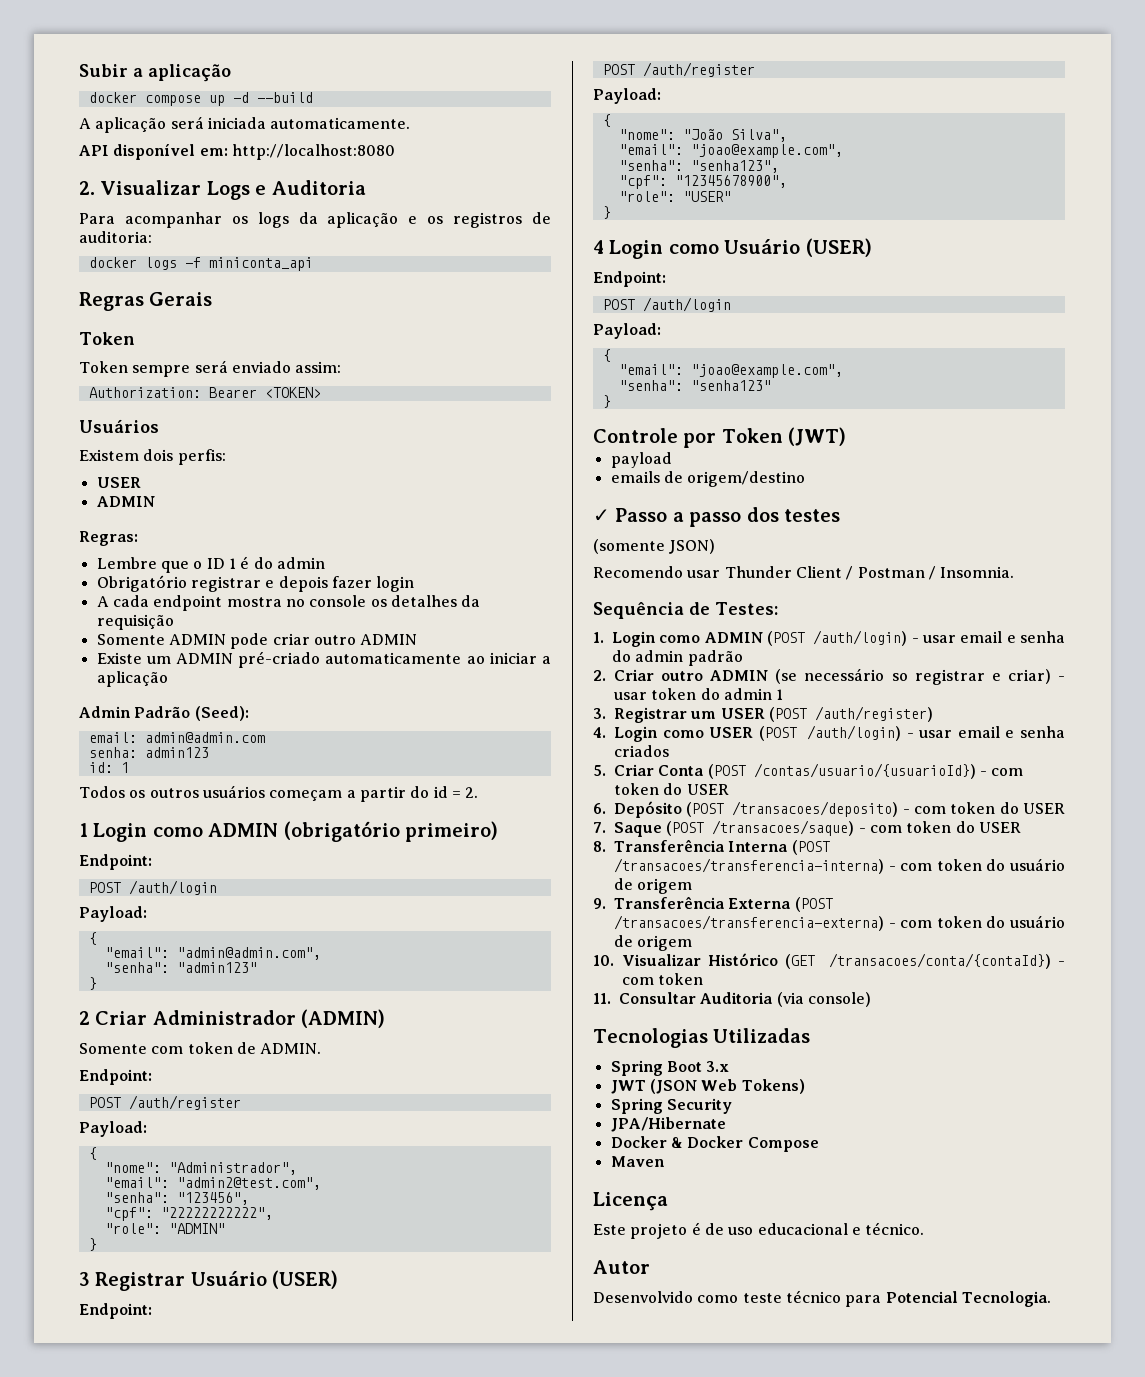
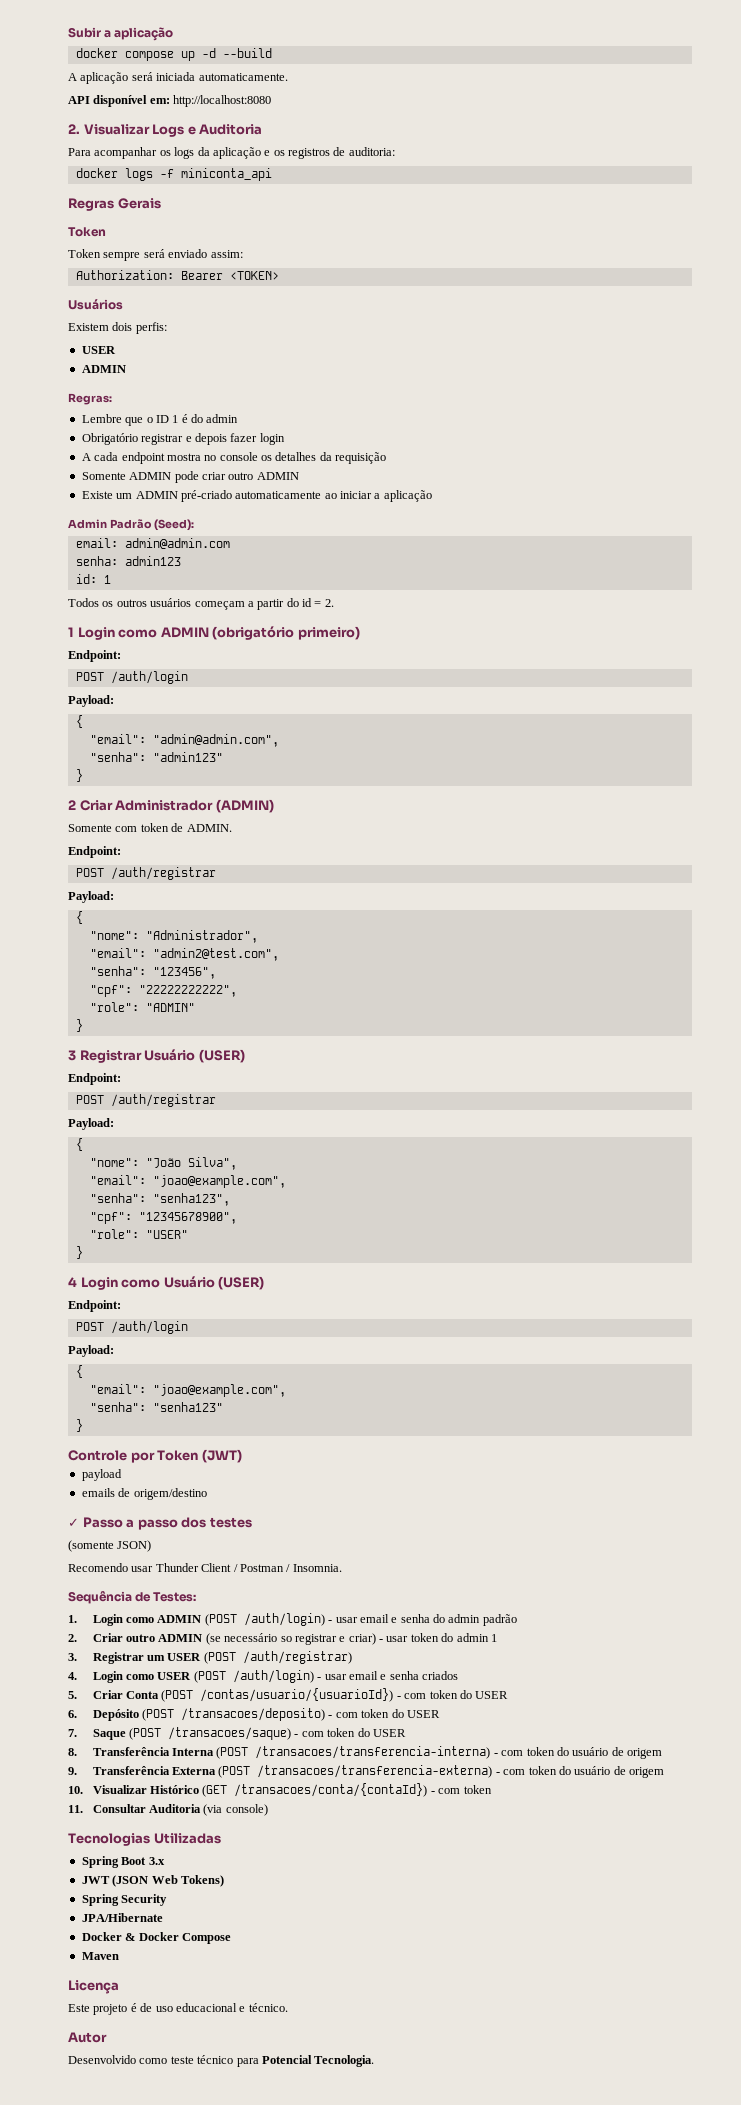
  Somente com token de ADMIN.
  Endpoint:
- POST /auth/register
+ POST /auth/registrar
  3 Registrar Usuário (USER)
  Endpoint:
- POST /auth/register
+ POST /auth/registrar
- 3. Registrar um USER (POST /auth/register)
+ 3. Registrar um USER (POST /auth/registrar)

